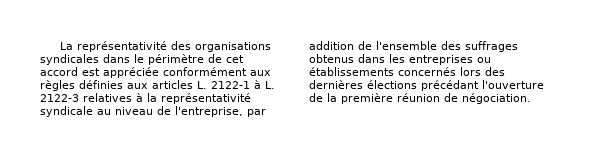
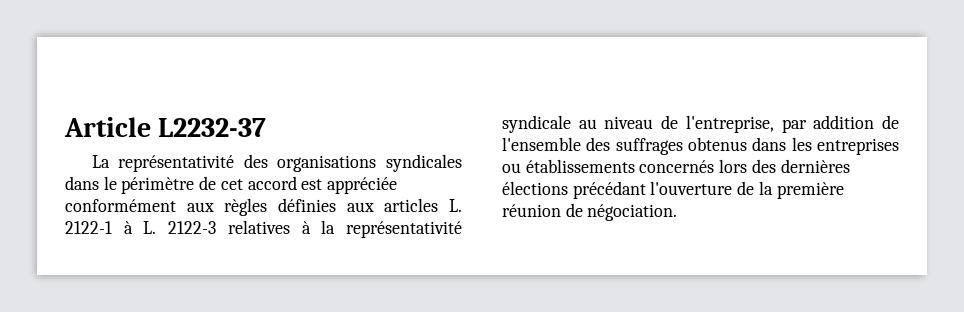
+ Article L2232-37

